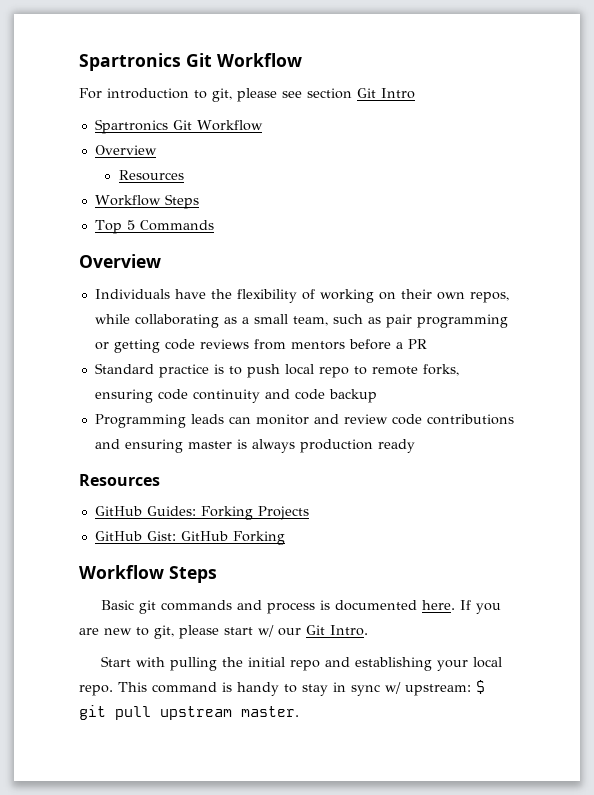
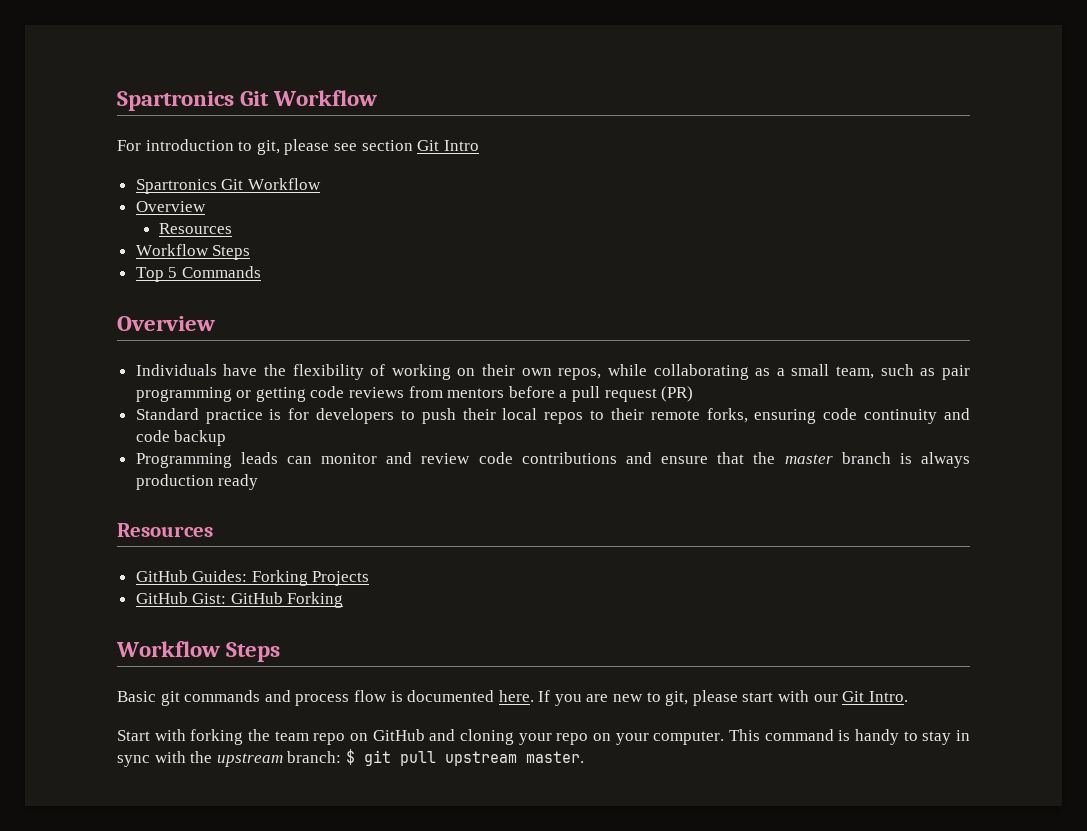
- Individuals have the flexibility of working on their own repos, while collaborating as a small team, such as pair programming or getting code reviews from mentors before a PR
+ Individuals have the flexibility of working on their own repos, while collaborating as a small team, such as pair programming or getting code reviews from mentors before a pull request (PR)
- Standard practice is to push local repo to remote forks, ensuring code continuity and code backup
+ Standard practice is for developers to push their local repos to their remote forks, ensuring code continuity and code backup
- Programming leads can monitor and review code contributions and ensuring master is always production ready
+ Programming leads can monitor and review code contributions and ensure that the master branch is always production ready
- Basic git commands and process is documented here.
+ Basic git commands and process flow is documented here.
- If you are new to git, please start w/ our Git Intro.
+ If you are new to git, please start with our Git Intro.
- Start with pulling the initial repo and establishing your local repo.
+ Start with forking the team repo on GitHub and cloning your repo on your computer.
- This command is handy to stay in sync w/ upstream: $ git pull upstream master.
+ This command is handy to stay in sync with the upstream branch: $ git pull upstream master.

